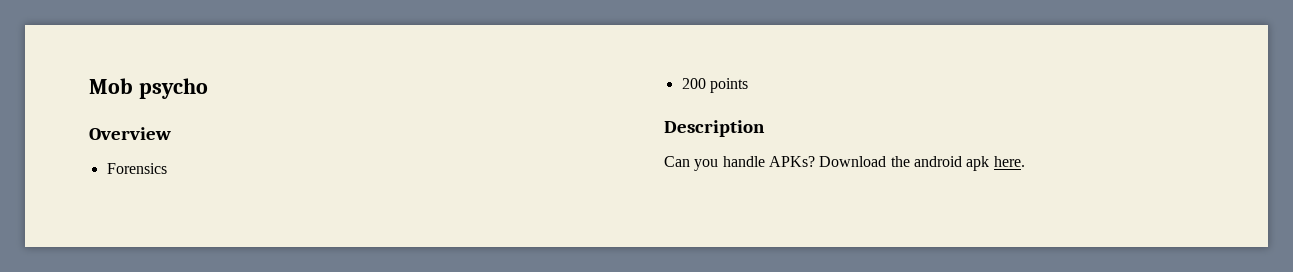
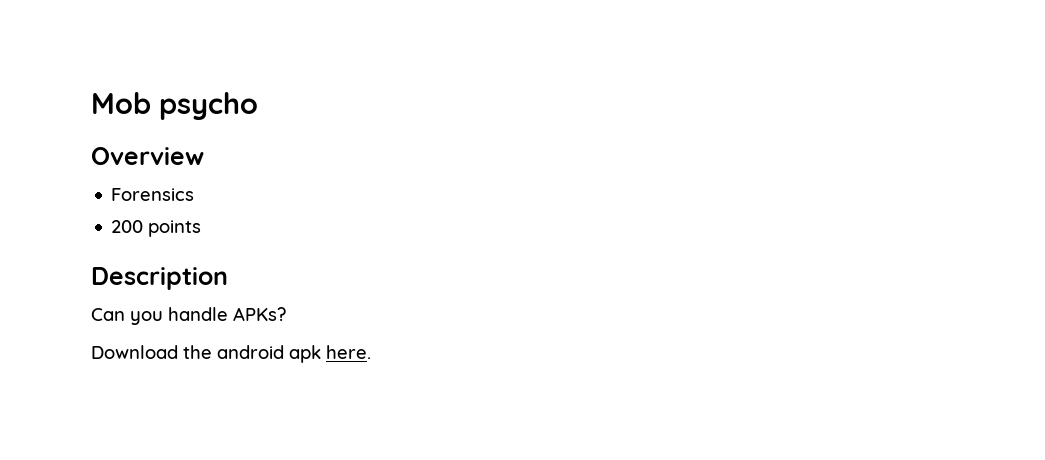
- Can you handle APKs? Download the android apk here.
+ Can you handle APKs?
+ Download the android apk here.

